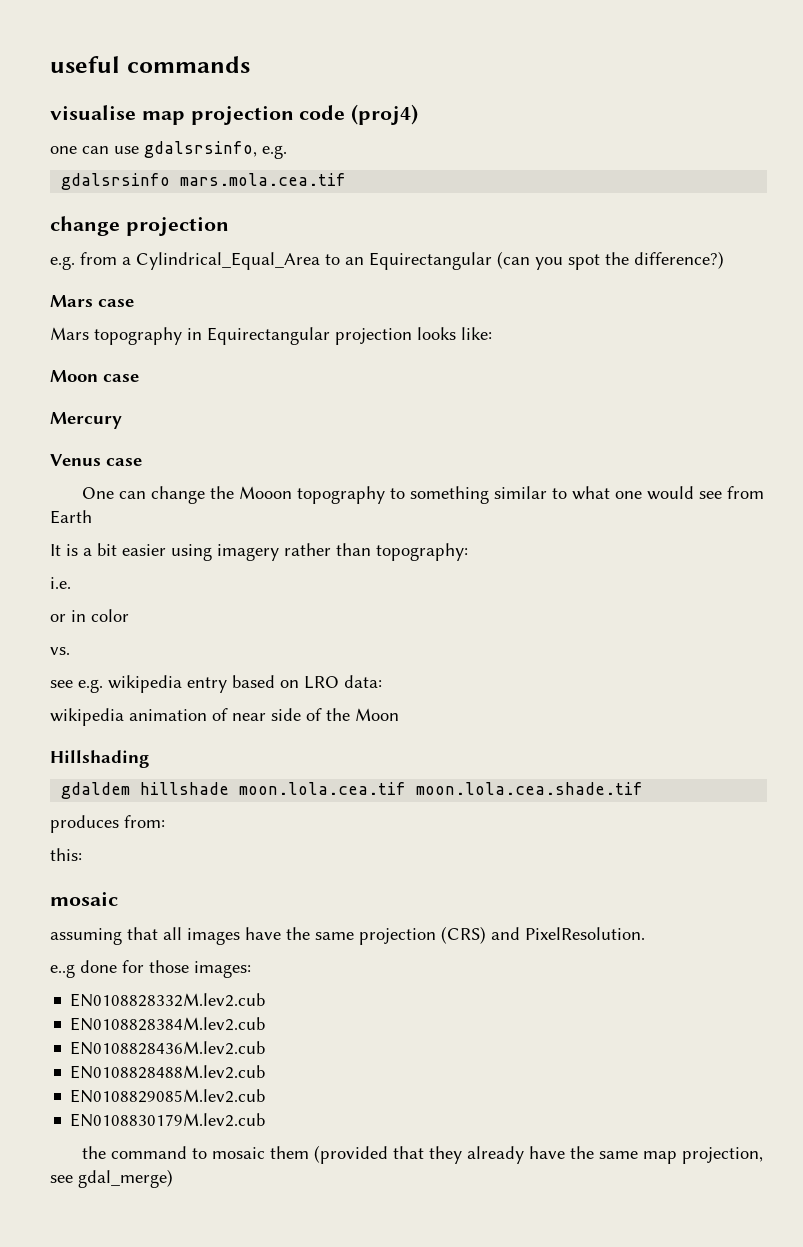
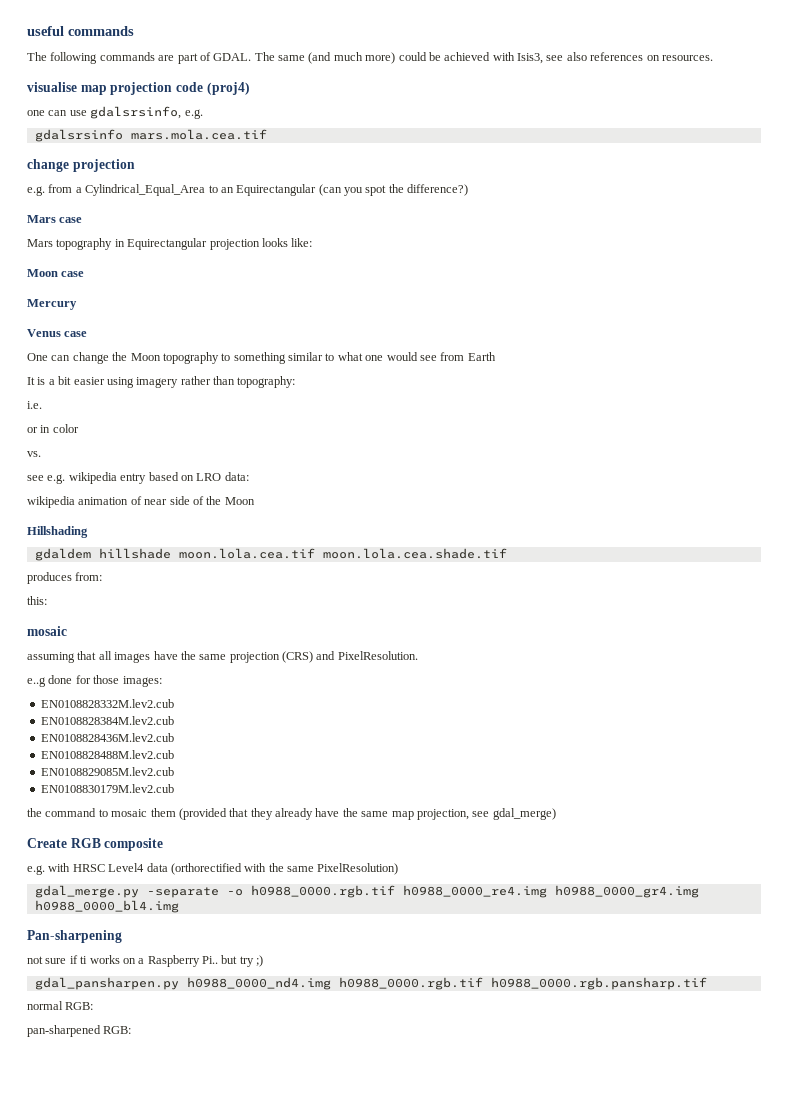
+ The following commands are part of GDAL. The same (and much more) could be achieved with Isis3, see also references on resources.
- One can change the Mooon topography to something similar to what one would see from Earth
+ One can change the Moon topography to something similar to what one would see from Earth
+ Create RGB composite
+ e.g. with HRSC Level4 data (orthorectified with the same PixelResolution)
+ gdal_merge.py -separate -o h0988_0000.rgb.tif h0988_0000_re4.img h0988_0000_gr4.img h0988_0000_bl4.img
+ Pan-sharpening
+ not sure if ti works on a Raspberry Pi.. but try ;)
+ gdal_pansharpen.py h0988_0000_nd4.img h0988_0000.rgb.tif h0988_0000.rgb.pansharp.tif
+ normal RGB:
+ pan-sharpened RGB:

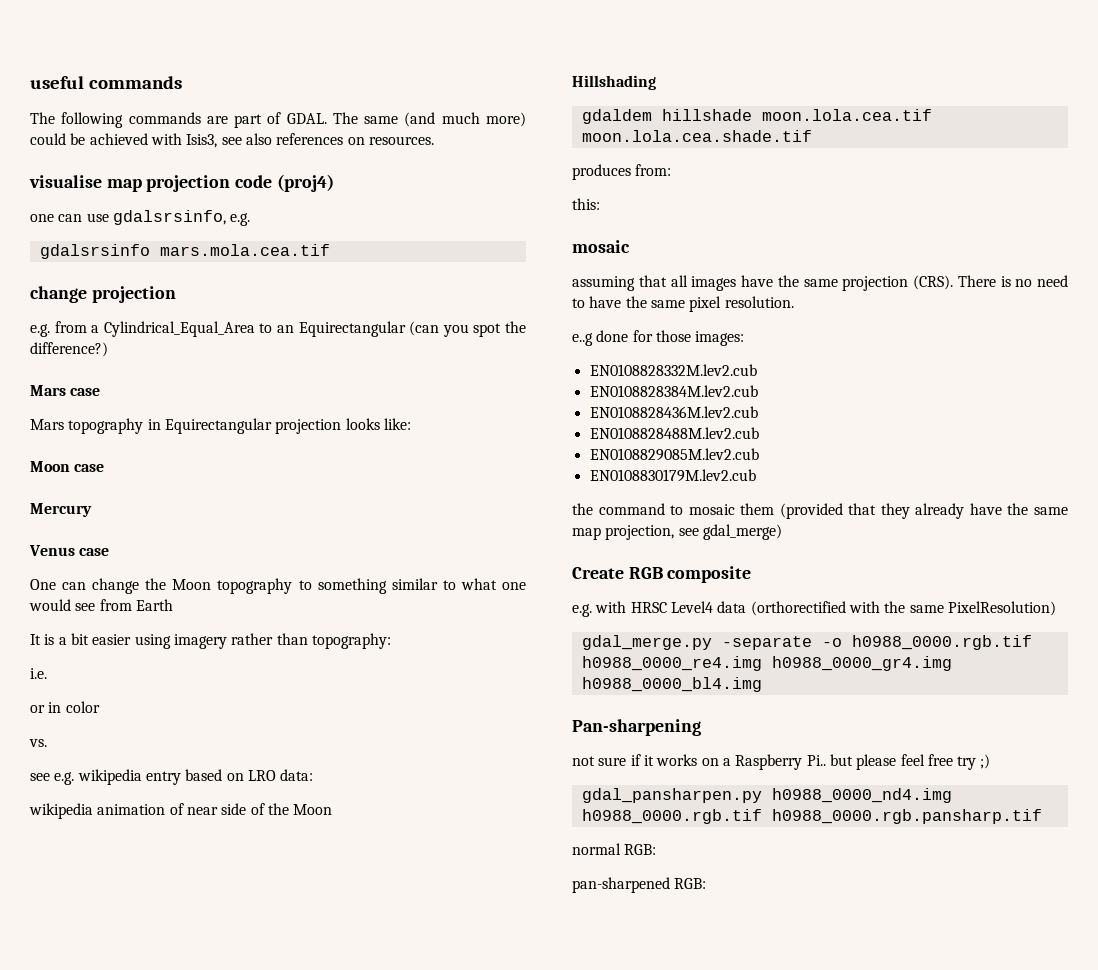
- assuming that all images have the same projection (CRS) and PixelResolution.
+ assuming that all images have the same projection (CRS). There is no need to have the same pixel resolution.
- not sure if ti works on a Raspberry Pi.. but try ;)
+ not sure if it works on a Raspberry Pi.. but please feel free try ;)

